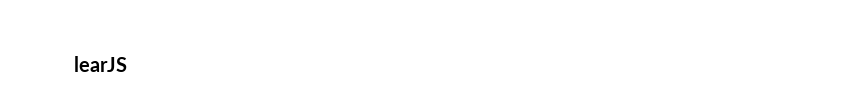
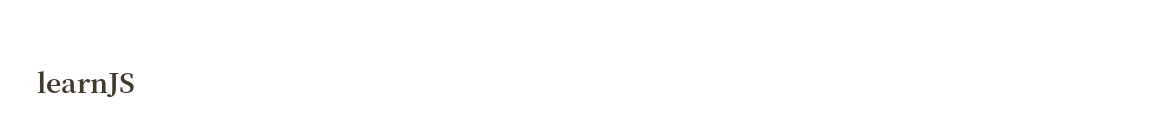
- learJS
+ learnJS

